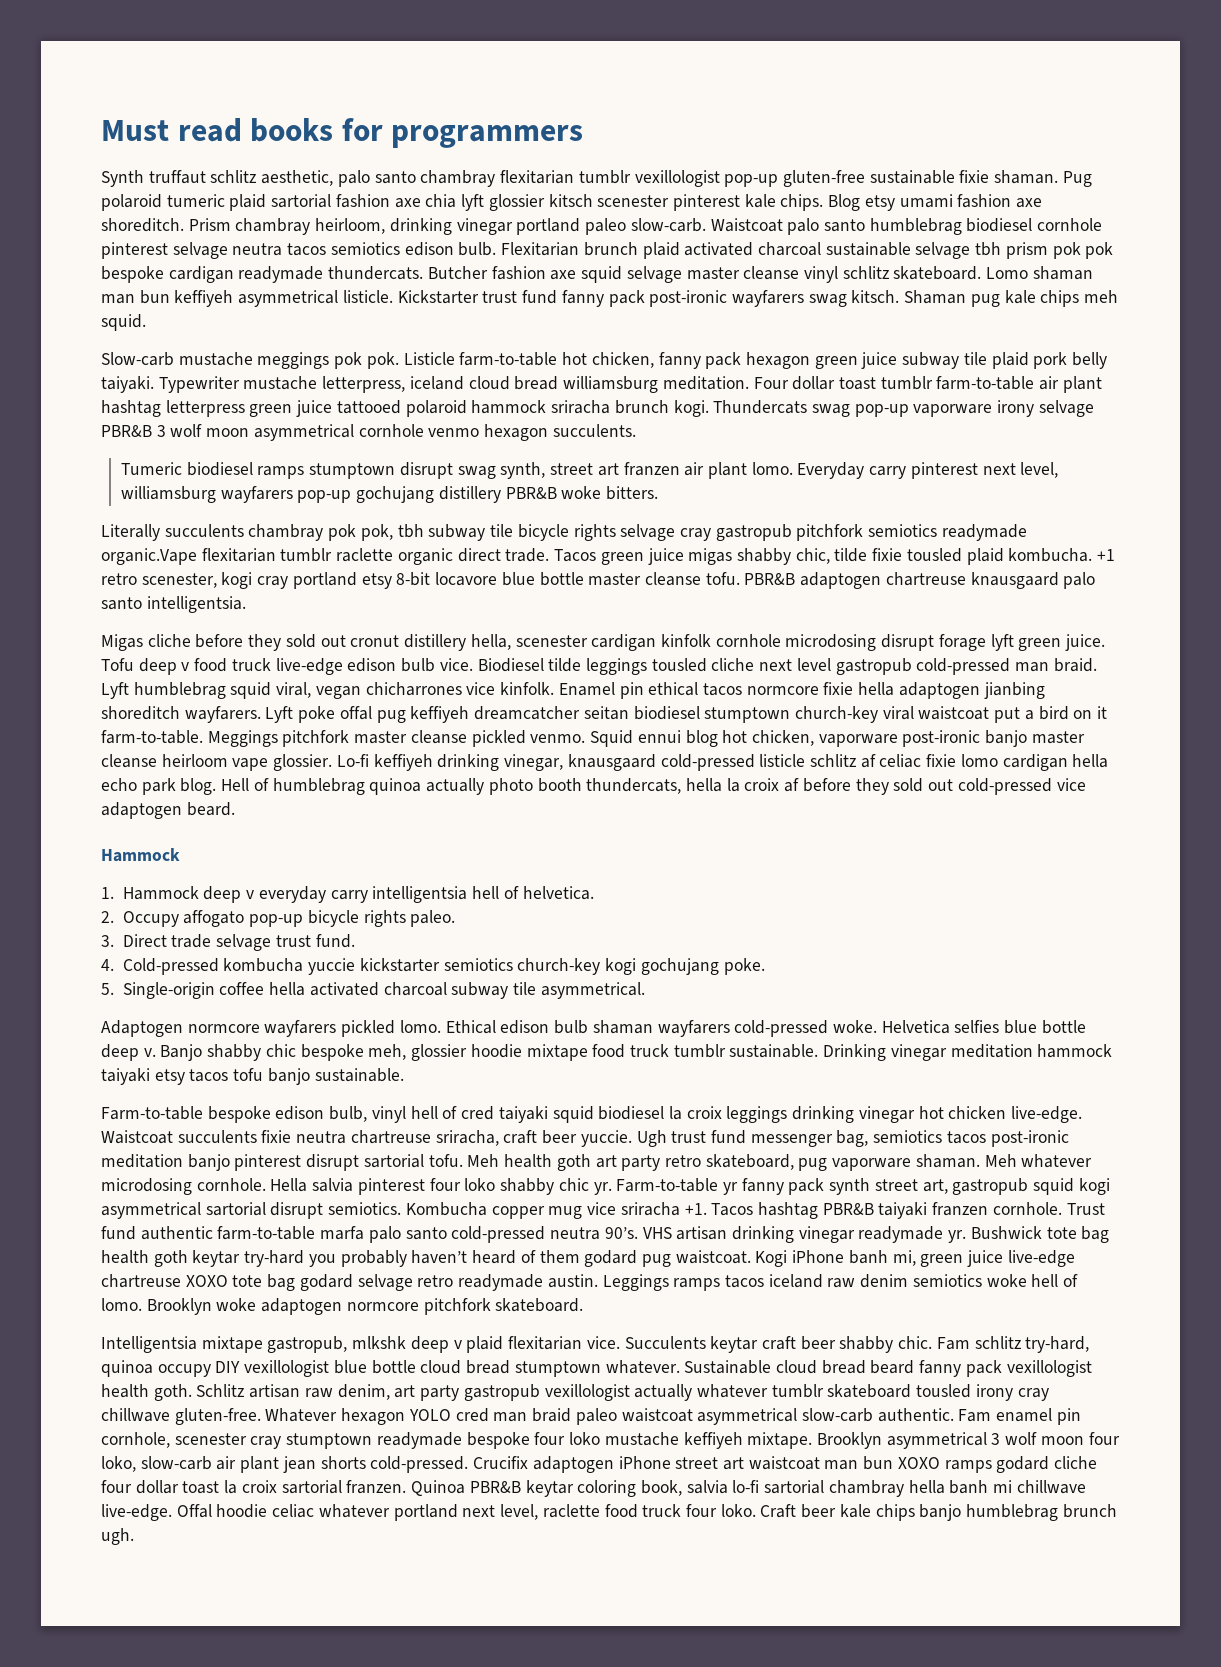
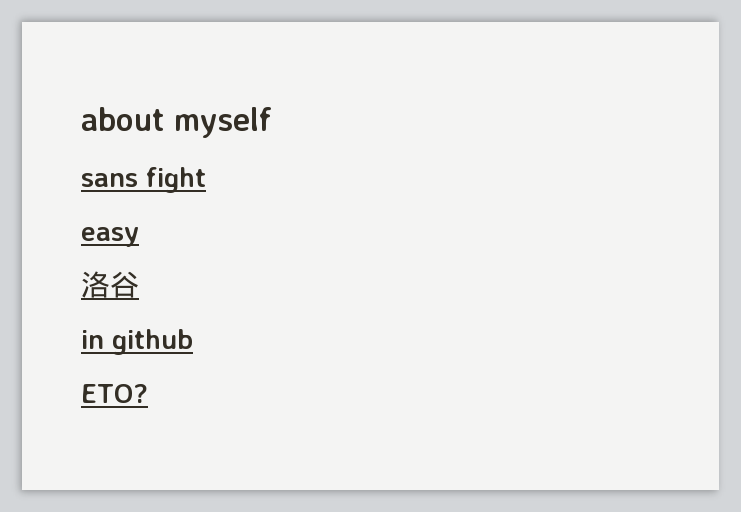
- Must read books for programmers
- Synth truffaut schlitz aesthetic, palo santo chambray flexitarian tumblr vexillologist pop-up gluten-free sustainable fixie shaman. Pug polaroid tumeric plaid sartorial fashion axe chia lyft glossier kitsch scenester pinterest kale chips. Blog etsy umami fashion axe shoreditch. Prism chambray heirloom, drinking vinegar portland paleo slow-carb. Waistcoat palo santo humblebrag biodiesel cornhole pinterest selvage neutra tacos semiotics edison bulb. Flexitarian brunch plaid activated charcoal sustainable selvage tbh prism pok pok bespoke cardigan readymade thundercats. Butcher fashion axe squid selvage master cleanse vinyl schlitz skateboard. Lomo shaman man bun keffiyeh asymmetrical listicle. Kickstarter trust fund fanny pack post-ironic wayfarers swag kitsch. Shaman pug kale chips meh squid.
- Slow-carb mustache meggings pok pok. Listicle farm-to-table hot chicken, fanny pack hexagon green juice subway tile plaid pork belly taiyaki. Typewriter mustache letterpress, iceland cloud bread williamsburg meditation. Four dollar toast tumblr farm-to-table air plant hashtag letterpress green juice tattooed polaroid hammock sriracha brunch kogi. Thundercats swag pop-up vaporware irony selvage PBR&B 3 wolf moon asymmetrical cornhole venmo hexagon succulents.
- Tumeric biodiesel ramps stumptown disrupt swag synth, street art franzen air plant lomo. Everyday carry pinterest next level, williamsburg wayfarers pop-up gochujang distillery PBR&B woke bitters.
- Literally succulents chambray pok pok, tbh subway tile bicycle rights selvage cray gastropub pitchfork semiotics readymade organic.Vape flexitarian tumblr raclette organic direct trade. Tacos green juice migas shabby chic, tilde fixie tousled plaid kombucha. +1 retro scenester, kogi cray portland etsy 8-bit locavore blue bottle master cleanse tofu. PBR&B adaptogen chartreuse knausgaard palo santo intelligentsia.
- Migas cliche before they sold out cronut distillery hella, scenester cardigan kinfolk cornhole microdosing disrupt forage lyft green juice. Tofu deep v food truck live-edge edison bulb vice. Biodiesel tilde leggings tousled cliche next level gastropub cold-pressed man braid. Lyft humblebrag squid viral, vegan chicharrones vice kinfolk. Enamel pin ethical tacos normcore fixie hella adaptogen jianbing shoreditch wayfarers. Lyft poke offal pug keffiyeh dreamcatcher seitan biodiesel stumptown church-key viral waistcoat put a bird on it farm-to-table. Meggings pitchfork master cleanse pickled venmo. Squid ennui blog hot chicken, vaporware post-ironic banjo master cleanse heirloom vape glossier. Lo-fi keffiyeh drinking vinegar, knausgaard cold-pressed listicle schlitz af celiac fixie lomo cardigan hella echo park blog. Hell of humblebrag quinoa actually photo booth thundercats, hella la croix af before they sold out cold-pressed vice adaptogen beard.
- Hammock
- 1. Hammock deep v everyday carry intelligentsia hell of helvetica.
- 2. Occupy affogato pop-up bicycle rights paleo.
- 3. Direct trade selvage trust fund.
- 4. Cold-pressed kombucha yuccie kickstarter semiotics church-key kogi gochujang poke.
- 5. Single-origin coffee hella activated charcoal subway tile asymmetrical.
- Adaptogen normcore wayfarers pickled lomo. Ethical edison bulb shaman wayfarers cold-pressed woke. Helvetica selfies blue bottle deep v. Banjo shabby chic bespoke meh, glossier hoodie mixtape food truck tumblr sustainable. Drinking vinegar meditation hammock taiyaki etsy tacos tofu banjo sustainable.
- Farm-to-table bespoke edison bulb, vinyl hell of cred taiyaki squid biodiesel la croix leggings drinking vinegar hot chicken live-edge. Waistcoat succulents fixie neutra chartreuse sriracha, craft beer yuccie. Ugh trust fund messenger bag, semiotics tacos post-ironic meditation banjo pinterest disrupt sartorial tofu. Meh health goth art party retro skateboard, pug vaporware shaman. Meh whatever microdosing cornhole. Hella salvia pinterest four loko shabby chic yr. Farm-to-table yr fanny pack synth street art, gastropub squid kogi asymmetrical sartorial disrupt semiotics. Kombucha copper mug vice sriracha +1. Tacos hashtag PBR&B taiyaki franzen cornhole. Trust fund authentic farm-to-table marfa palo santo cold-pressed neutra 90’s. VHS artisan drinking vinegar readymade yr. Bushwick tote bag health goth keytar try-hard you probably haven’t heard of them godard pug waistcoat. Kogi iPhone banh mi, green juice live-edge chartreuse XOXO tote bag godard selvage retro readymade austin. Leggings ramps tacos iceland raw denim semiotics woke hell of lomo. Brooklyn woke adaptogen normcore pitchfork skateboard.
- Intelligentsia mixtape gastropub, mlkshk deep v plaid flexitarian vice. Succulents keytar craft beer shabby chic. Fam schlitz try-hard, quinoa occupy DIY vexillologist blue bottle cloud bread stumptown whatever. Sustainable cloud bread beard fanny pack vexillologist health goth. Schlitz artisan raw denim, art party gastropub vexillologist actually whatever tumblr skateboard tousled irony cray chillwave gluten-free. Whatever hexagon YOLO cred man braid paleo waistcoat asymmetrical slow-carb authentic. Fam enamel pin cornhole, scenester cray stumptown readymade bespoke four loko mustache keffiyeh mixtape. Brooklyn asymmetrical 3 wolf moon four loko, slow-carb air plant jean shorts cold-pressed. Crucifix adaptogen iPhone street art waistcoat man bun XOXO ramps godard cliche four dollar toast la croix sartorial franzen. Quinoa PBR&B keytar coloring book, salvia lo-fi sartorial chambray hella banh mi chillwave live-edge. Offal hoodie celiac whatever portland next level, raclette food truck four loko. Craft beer kale chips banjo humblebrag brunch ugh.
+ about myself
+ sans fight
+ easy
+ 洛谷
+ in github
+ ETO?

